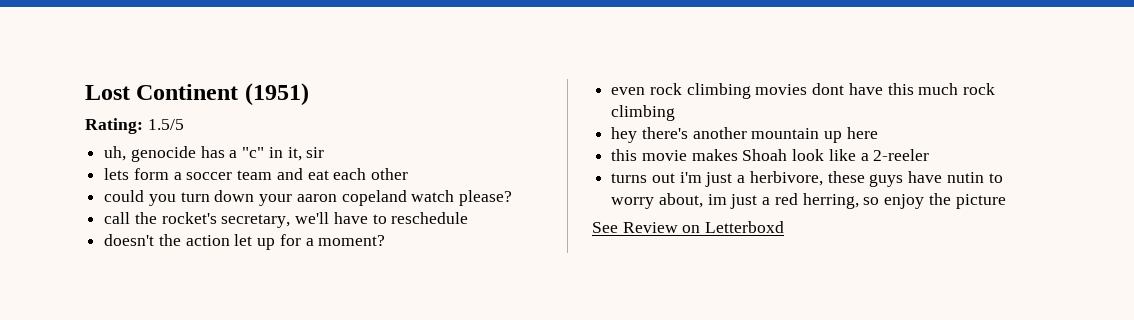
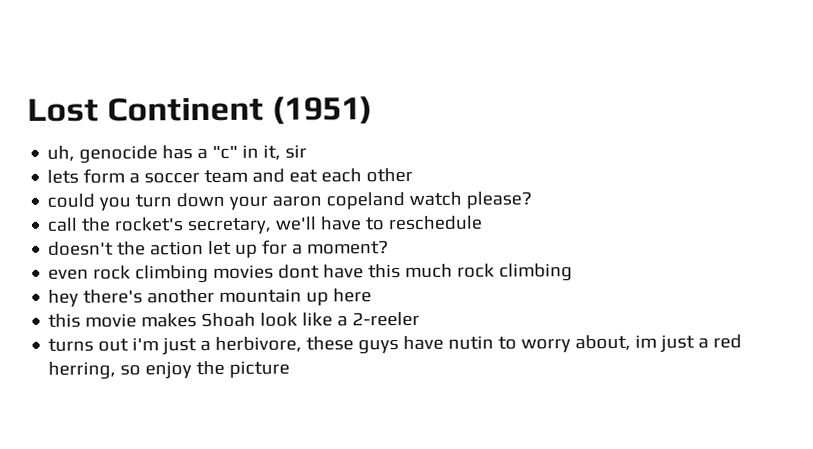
- Rating: 1.5/5
- See Review on Letterboxd

